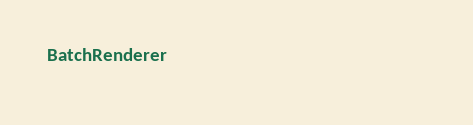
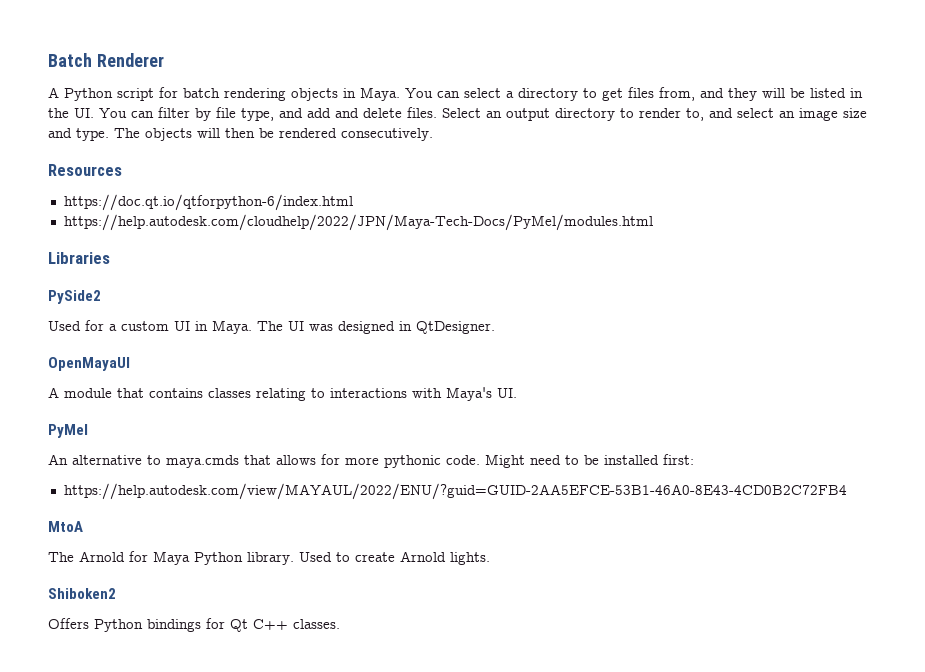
- BatchRenderer
+ Batch Renderer
+ A Python script for batch rendering objects in Maya. You can select a directory to get files from, and they will be listed in the UI. You can filter by file type, and add and delete files. Select an output directory to render to, and select an image size and type. The objects will then be rendered consecutively.
+ Resources
+ https://doc.qt.io/qtforpython-6/index.html
+ https://help.autodesk.com/cloudhelp/2022/JPN/Maya-Tech-Docs/PyMel/modules.html
+ Libraries
+ PySide2
+ Used for a custom UI in Maya. The UI was designed in QtDesigner.
+ OpenMayaUI
+ A module that contains classes relating to interactions with Maya's UI.
+ PyMel
+ An alternative to maya.cmds that allows for more pythonic code. Might need to be installed first:
+ https://help.autodesk.com/view/MAYAUL/2022/ENU/?guid=GUID-2AA5EFCE-53B1-46A0-8E43-4CD0B2C72FB4
+ MtoA
+ The Arnold for Maya Python library. Used to create Arnold lights.
+ Shiboken2
+ Offers Python bindings for Qt C++ classes.

